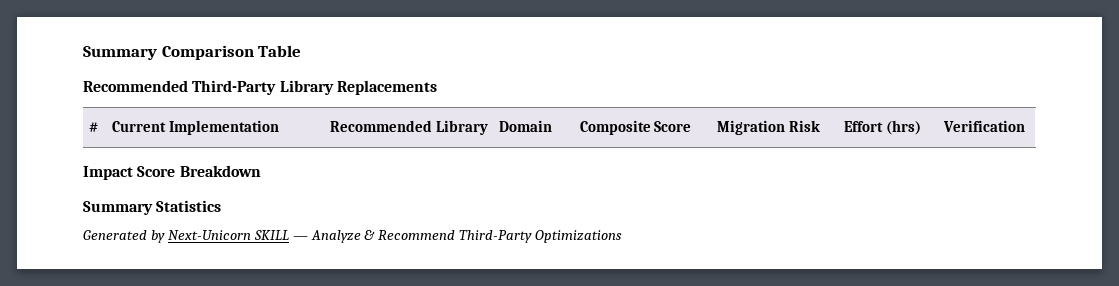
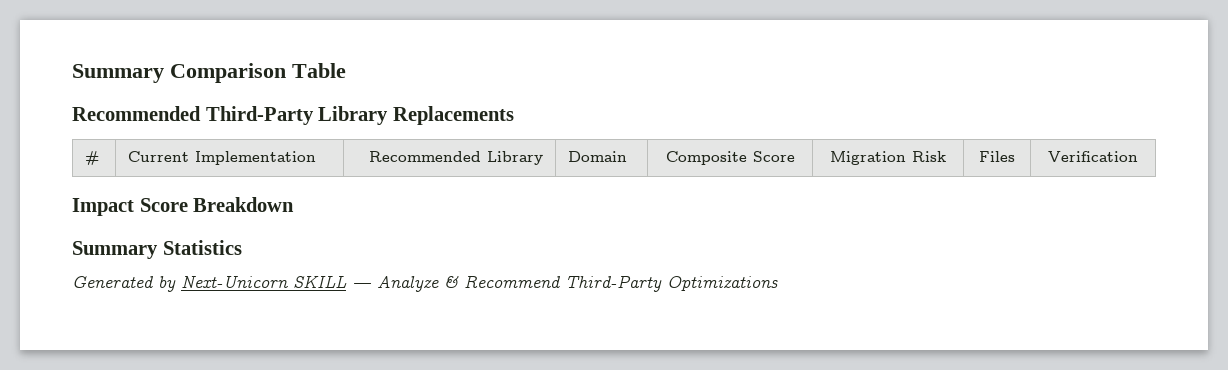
- # | Current Implementation | Recommended Library | Domain | Composite Score | Migration Risk | Effort (hrs) | Verification
+ # | Current Implementation | Recommended Library | Domain | Composite Score | Migration Risk | Files | Verification

